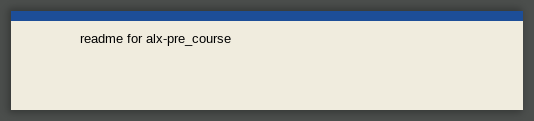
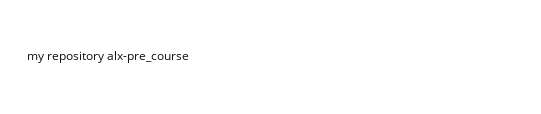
- readme for alx-pre_course
+ my repository alx-pre_course

